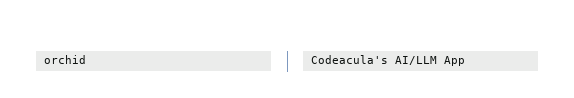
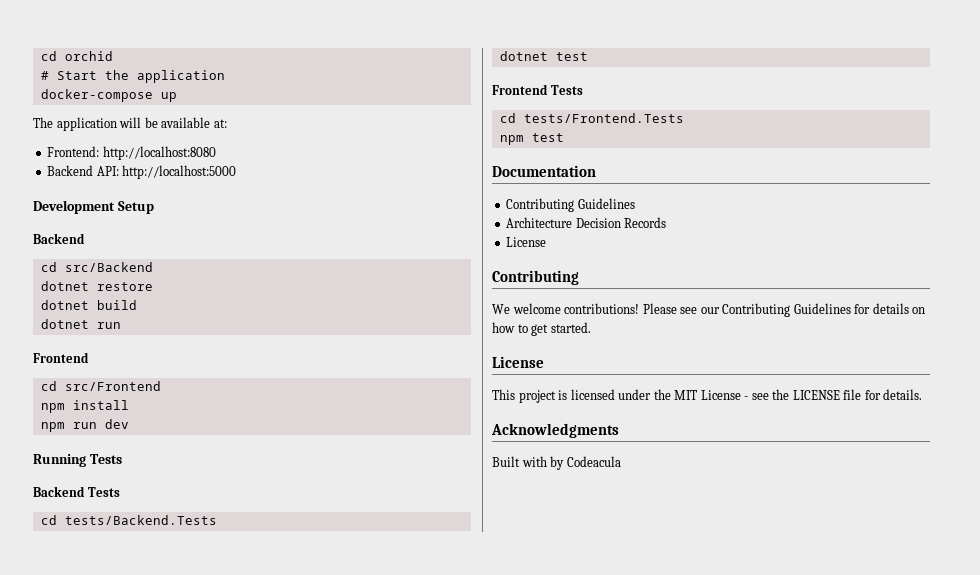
- orchid
+ cd orchid
- Codeacula's AI/LLM App
+ # Start the application
+ docker-compose up
+ The application will be available at:
+ Frontend: http://localhost:8080
+ Backend API: http://localhost:5000
+ Development Setup
+ Backend
+ cd src/Backend
+ dotnet restore
+ dotnet build
+ dotnet run
+ Frontend
+ cd src/Frontend
+ npm install
+ npm run dev
+ Running Tests
+ Backend Tests
+ cd tests/Backend.Tests
+ dotnet test
+ Frontend Tests
+ cd tests/Frontend.Tests
+ npm test
+ Documentation
+ Contributing Guidelines
+ Architecture Decision Records
+ License
+ Contributing
+ We welcome contributions! Please see our Contributing Guidelines for details on how to get started.
+ License
+ This project is licensed under the MIT License - see the LICENSE file for details.
+ Acknowledgments
+ Built with by Codeacula

